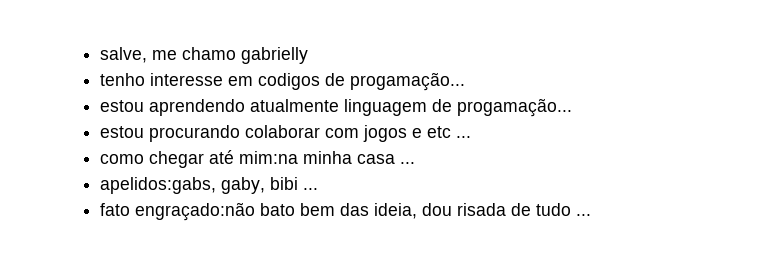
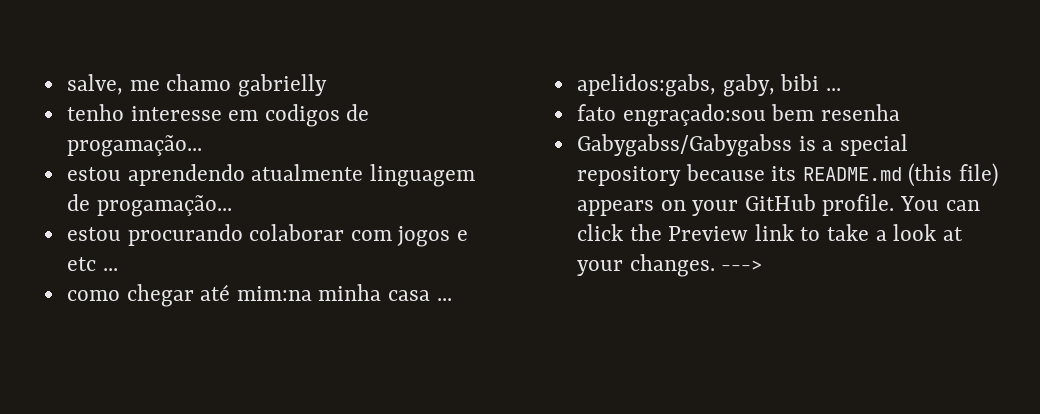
- fato engraçado:não bato bem das ideia, dou risada de tudo ...
+ fato engraçado:sou bem resenha
+ Gabygabss/Gabygabss is a special repository because its README.md (this file) appears on your GitHub profile. You can click the Preview link to take a look at your changes. --->

